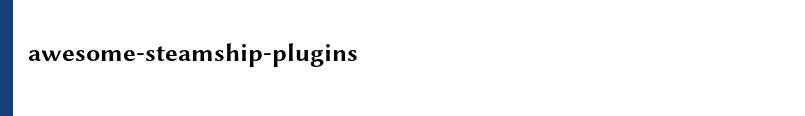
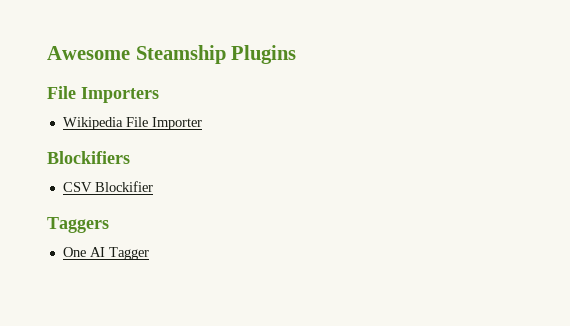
- awesome-steamship-plugins
+ Awesome Steamship Plugins
+ File Importers
+ Wikipedia File Importer
+ Blockifiers
+ CSV Blockifier
+ Taggers
+ One AI Tagger

